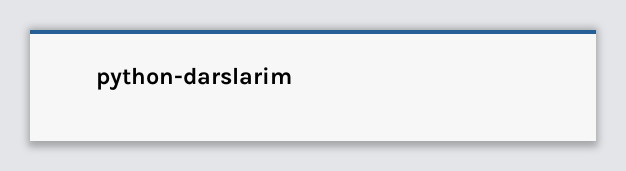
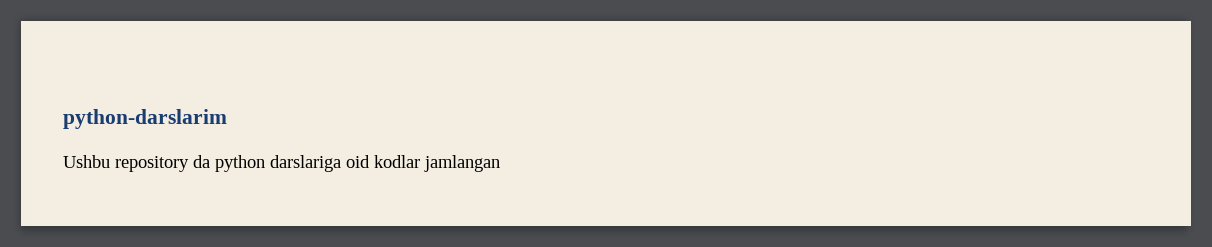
+ Ushbu repository da python darslariga oid kodlar jamlangan

